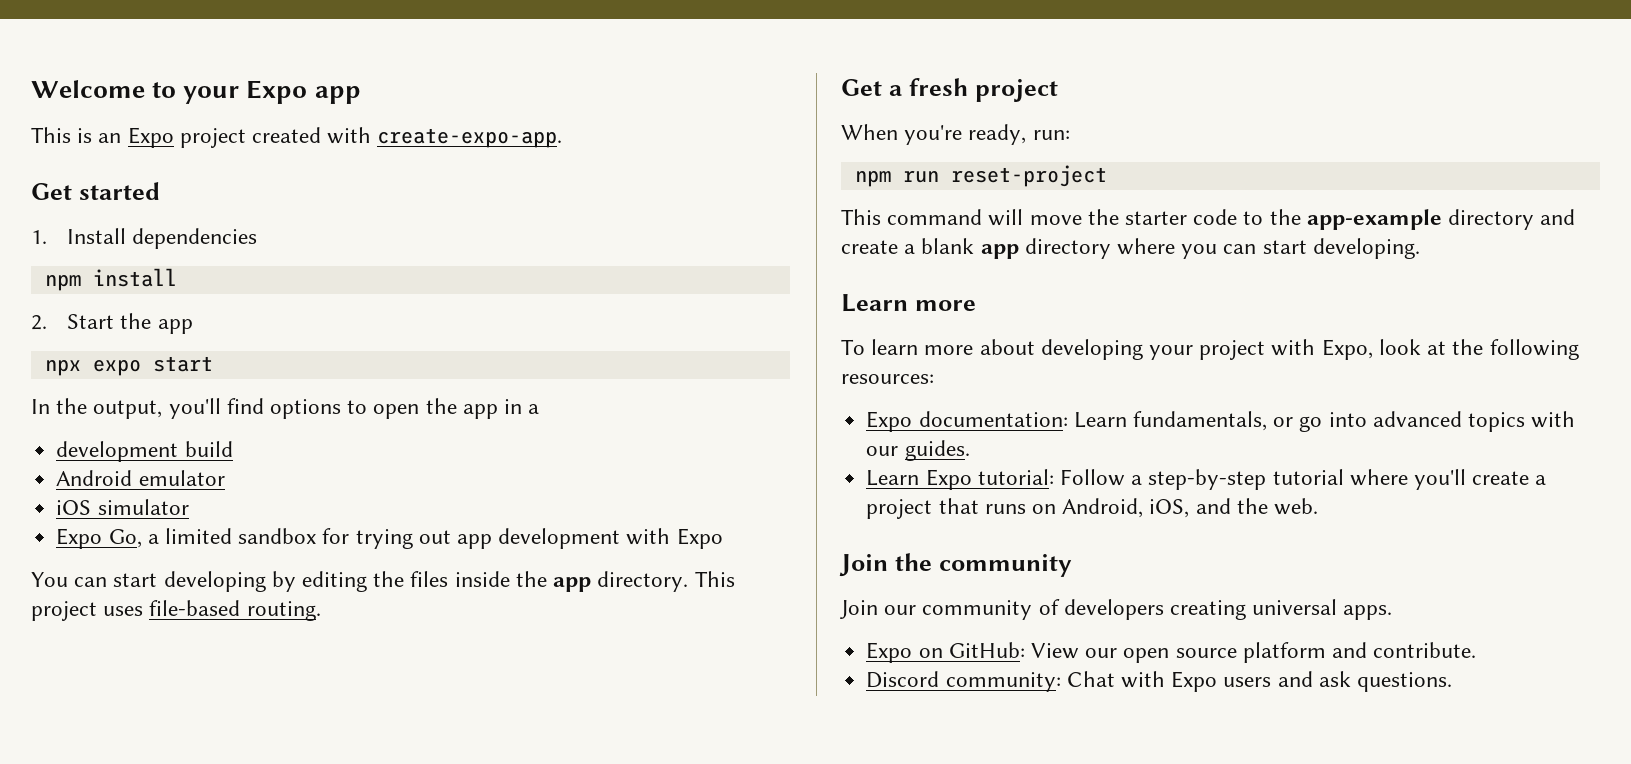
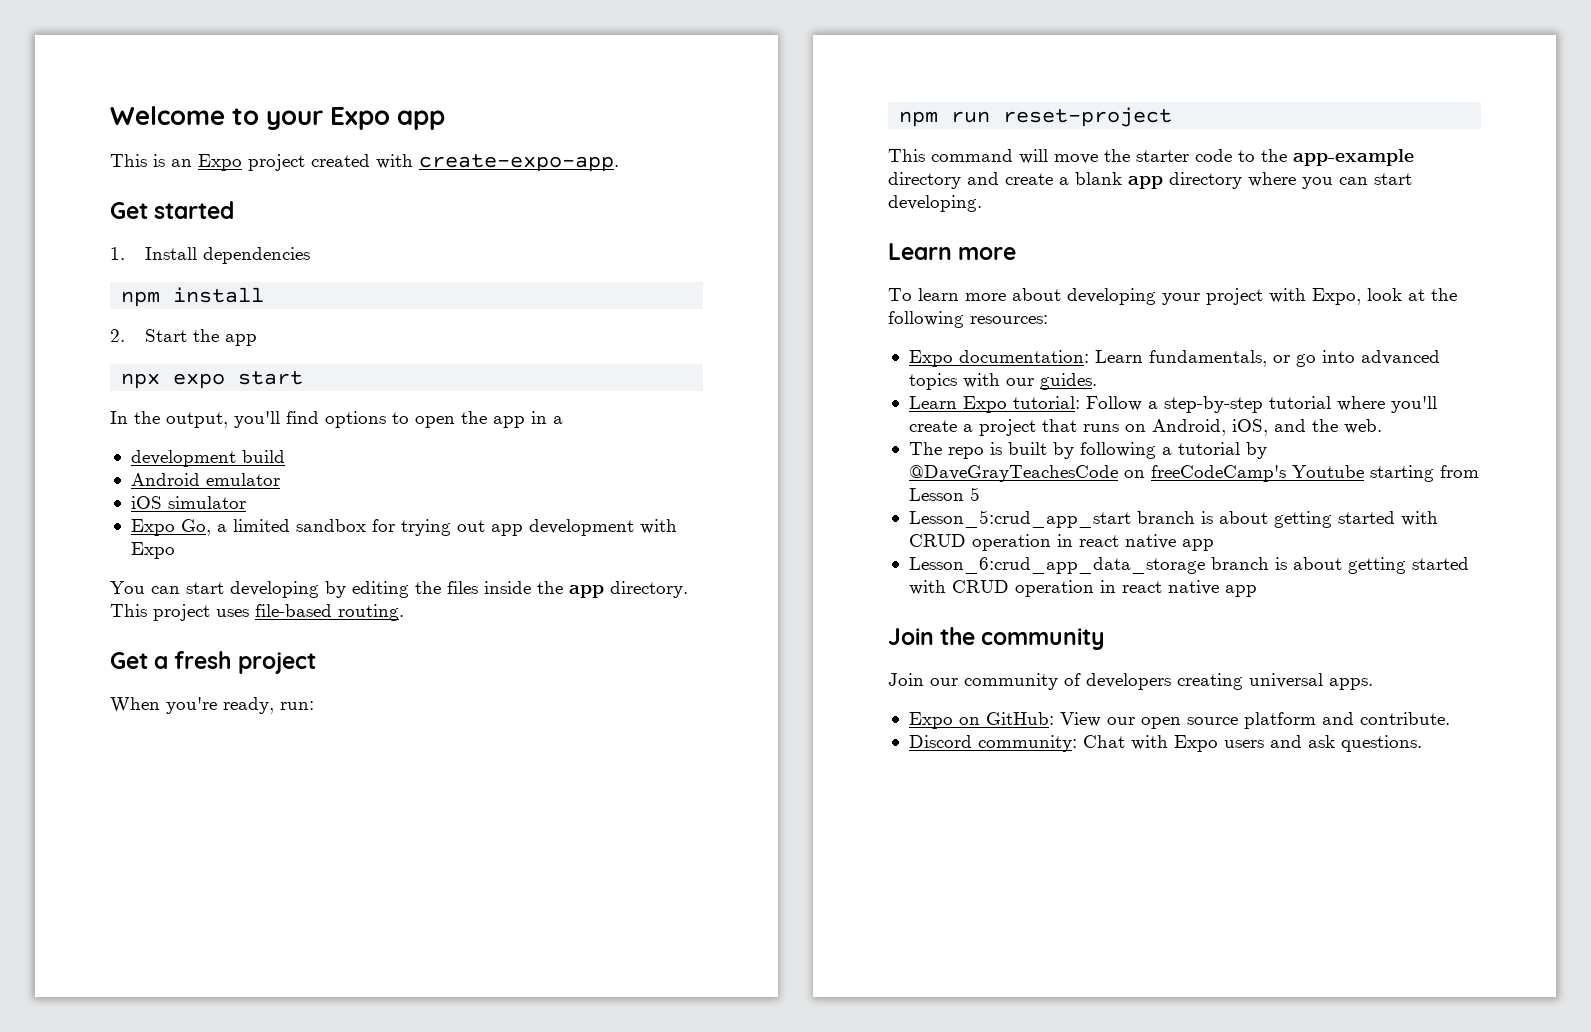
+ The repo is built by following a tutorial by @DaveGrayTeachesCode on freeCodeCamp's Youtube starting from Lesson 5
+ Lesson_5:crud_app_start branch is about getting started with CRUD operation in react native app
+ Lesson_6:crud_app_data_storage branch is about getting started with CRUD operation in react native app

